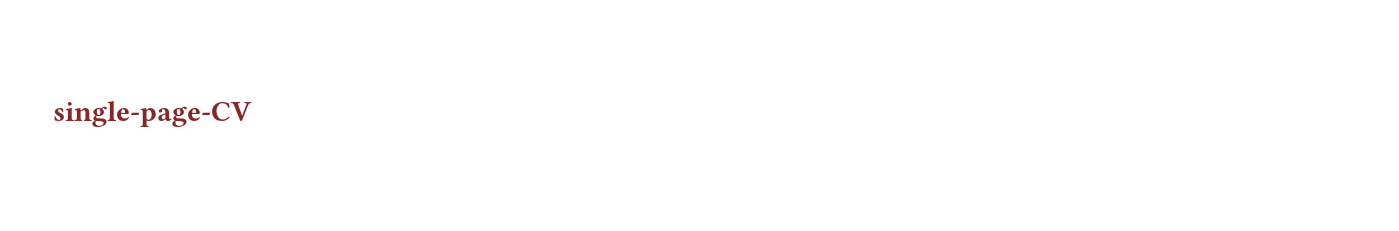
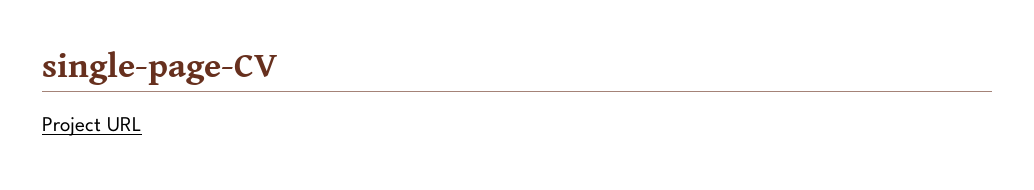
+ Project URL

